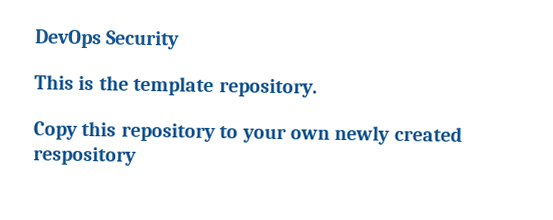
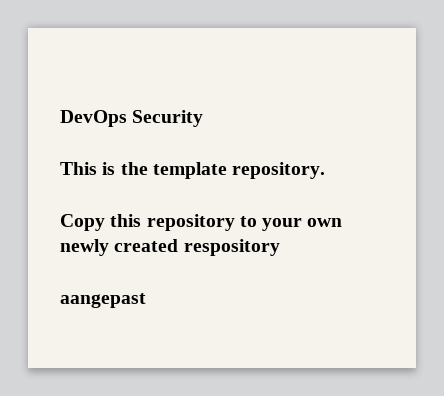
+ aangepast

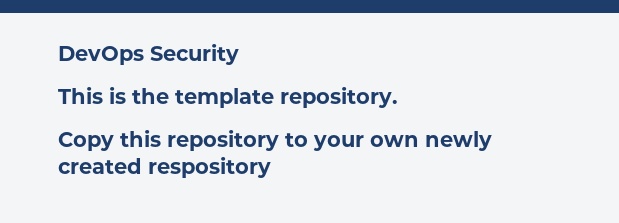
- aangepast

